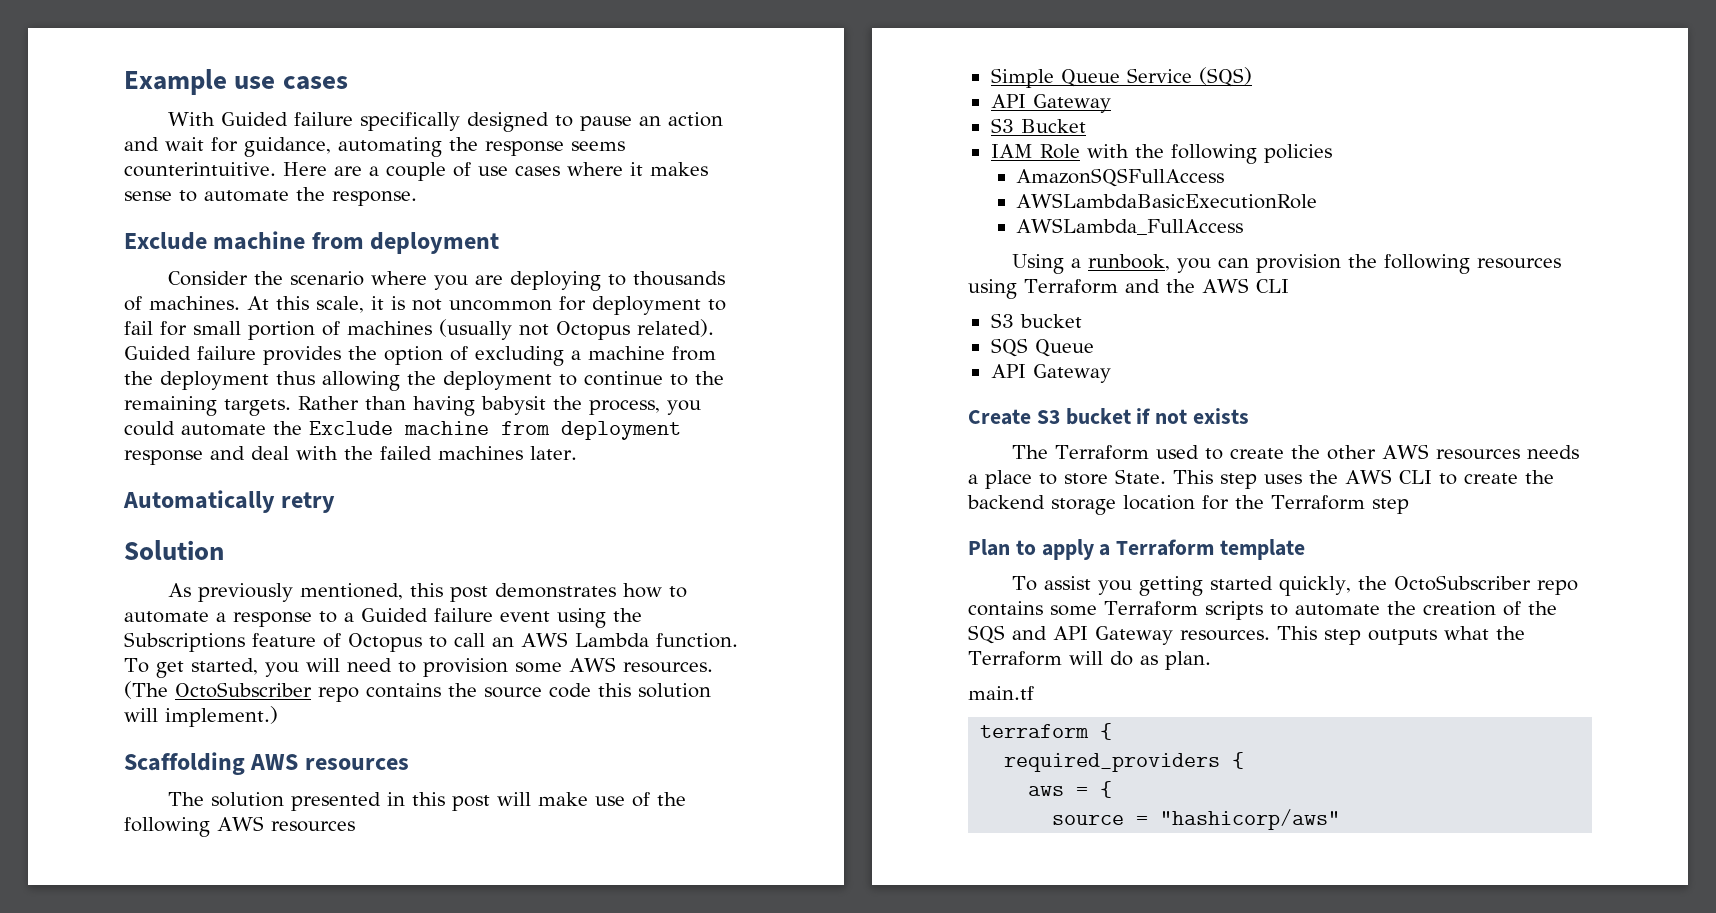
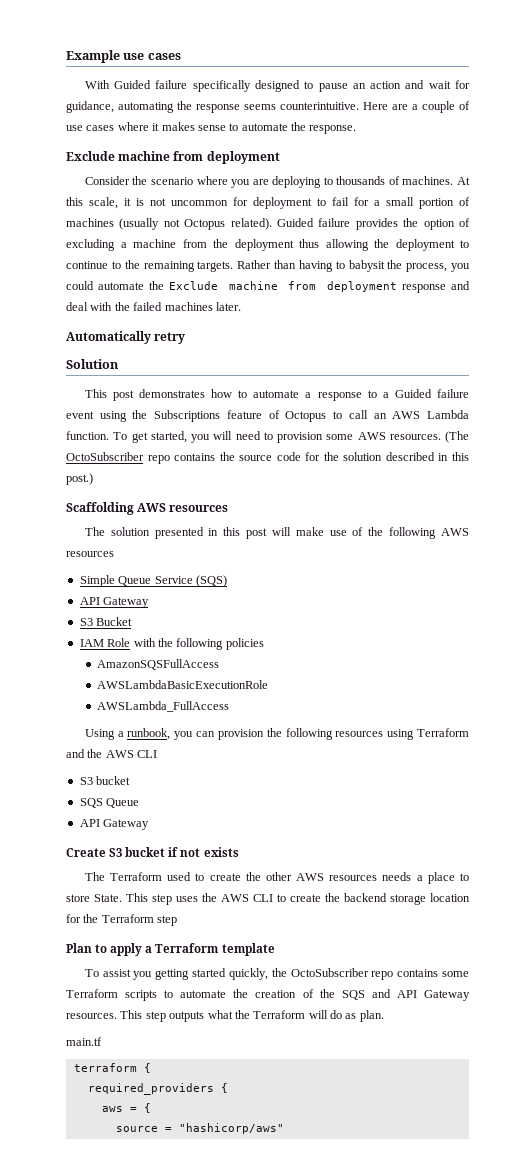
- At this scale, it is not uncommon for deployment to fail for small portion of machines (usually not Octopus related).
+ At this scale, it is not uncommon for deployment to fail for a small portion of machines (usually not Octopus related).
- Rather than having babysit the process, you could automate the Exclude machine from deployment response and deal with the failed machines later.
+ Rather than having to babysit the process, you could automate the Exclude machine from deployment response and deal with the failed machines later.
- As previously mentioned, this post demonstrates how to automate a response to a Guided failure event using the Subscriptions feature of Octopus to call an AWS Lambda function.
+ This post demonstrates how to automate a response to a Guided failure event using the Subscriptions feature of Octopus to call an AWS Lambda function.
- (The OctoSubscriber repo contains the source code this solution will implement.)
+ (The OctoSubscriber repo contains the source code for the solution described in this post.)

